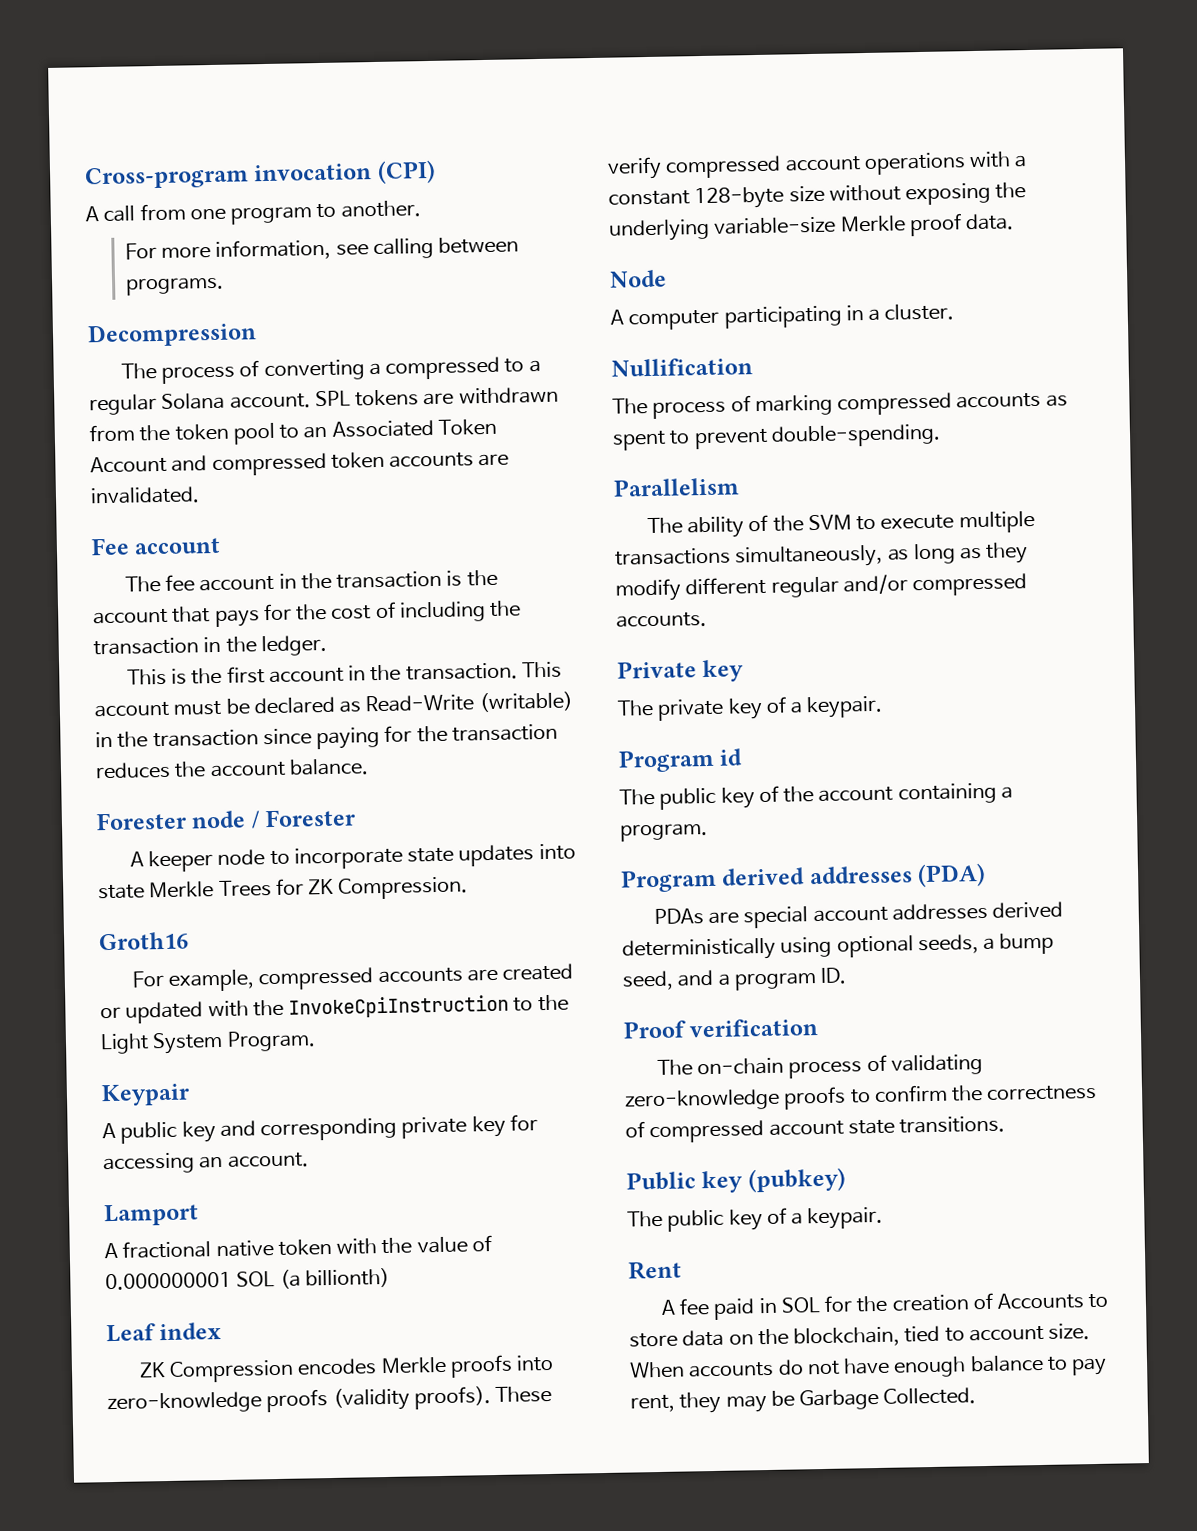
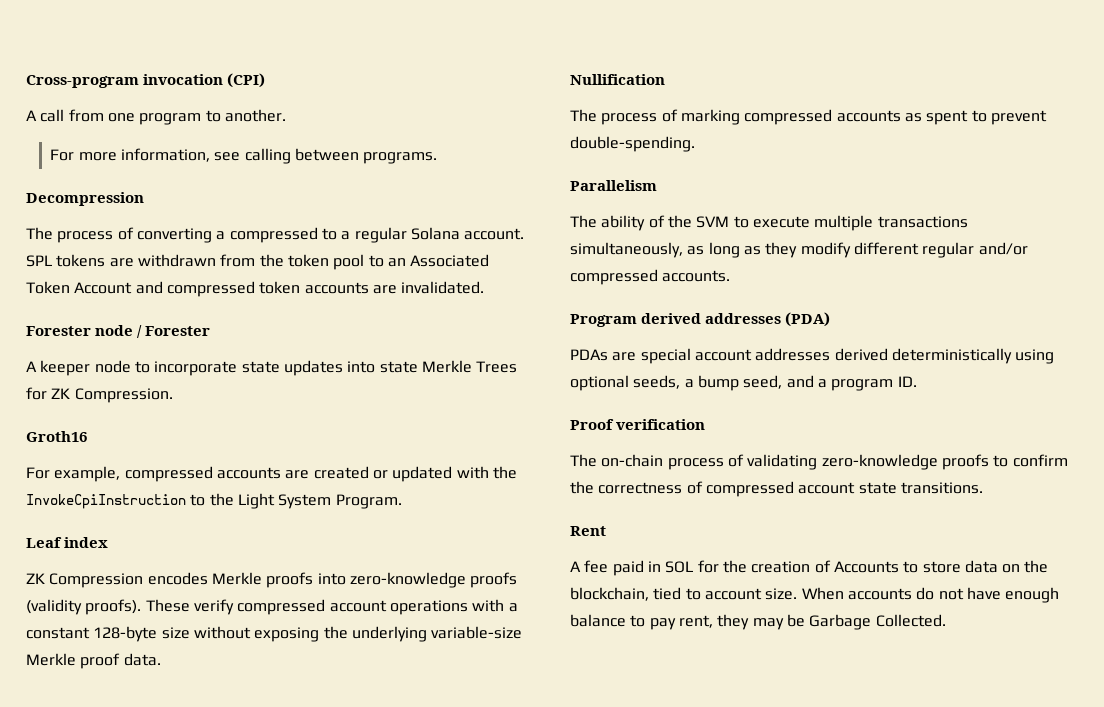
- Fee account
- The fee account in the transaction is the account that pays for the cost of including the transaction in the ledger.
- This is the first account in the transaction. This account must be declared as Read-Write (writable) in the transaction since paying for the transaction reduces the account balance.
- Keypair
- A public key and corresponding private key for accessing an account.
- Lamport
- A fractional native token with the value of 0.000000001 SOL (a billionth)
- Node
- A computer participating in a cluster.
- Private key
- The private key of a keypair.
- Program id
- The public key of the account containing a program.
- Public key (pubkey)
- The public key of a keypair.

